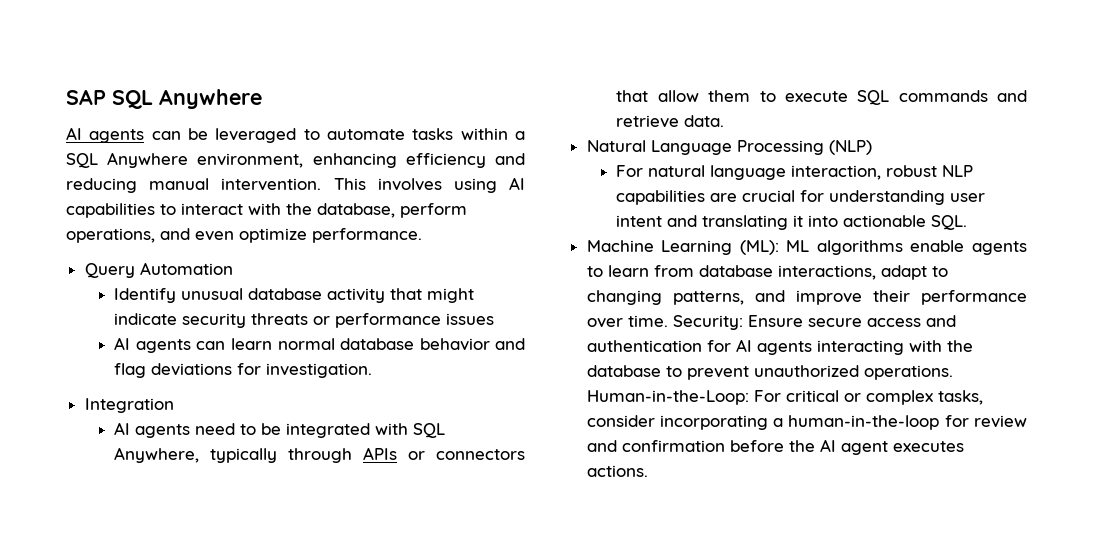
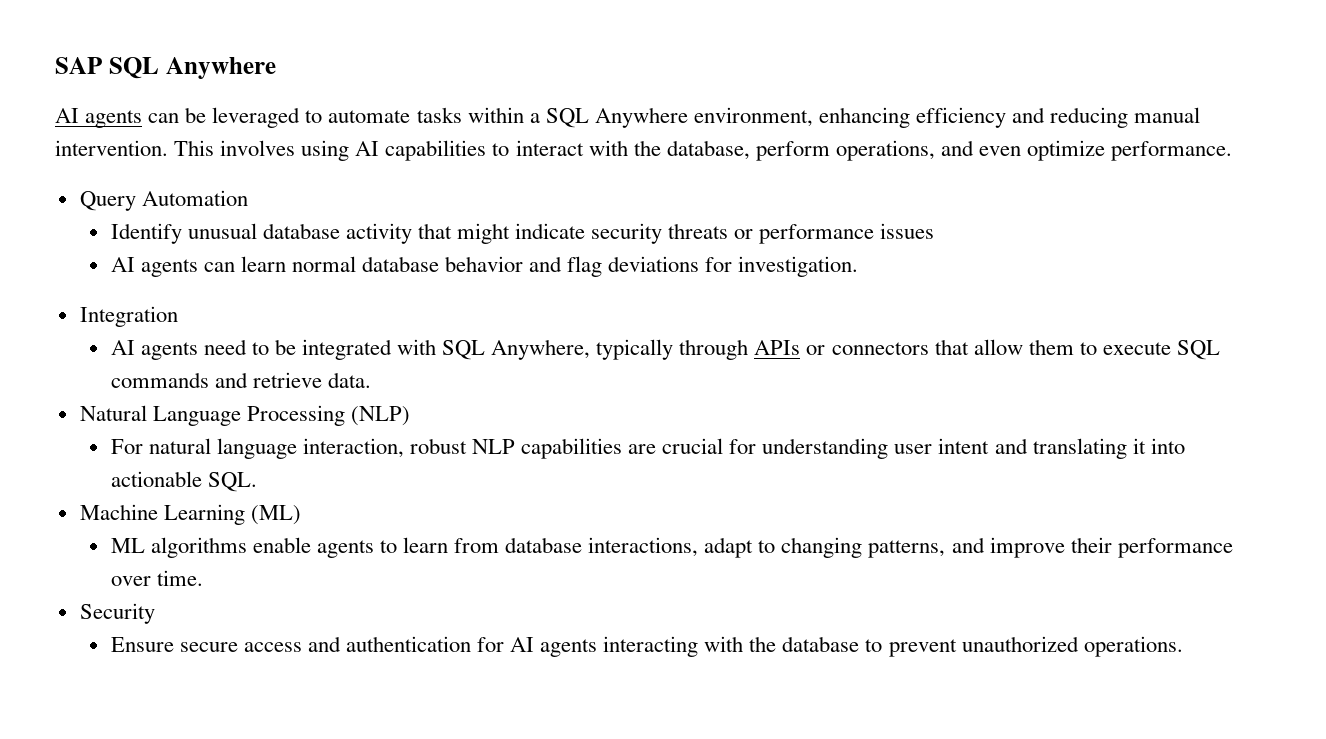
- Machine Learning (ML): ML algorithms enable agents to learn from database interactions, adapt to changing patterns, and improve their performance over time. Security: Ensure secure access and authentication for AI agents interacting with the database to prevent unauthorized operations. Human-in-the-Loop: For critical or complex tasks, consider incorporating a human-in-the-loop for review and confirmation before the AI agent executes actions.
+ Machine Learning (ML)
+ ML algorithms enable agents to learn from database interactions, adapt to changing patterns, and improve their performance over time.
+ Security
+ Ensure secure access and authentication for AI agents interacting with the database to prevent unauthorized operations.

